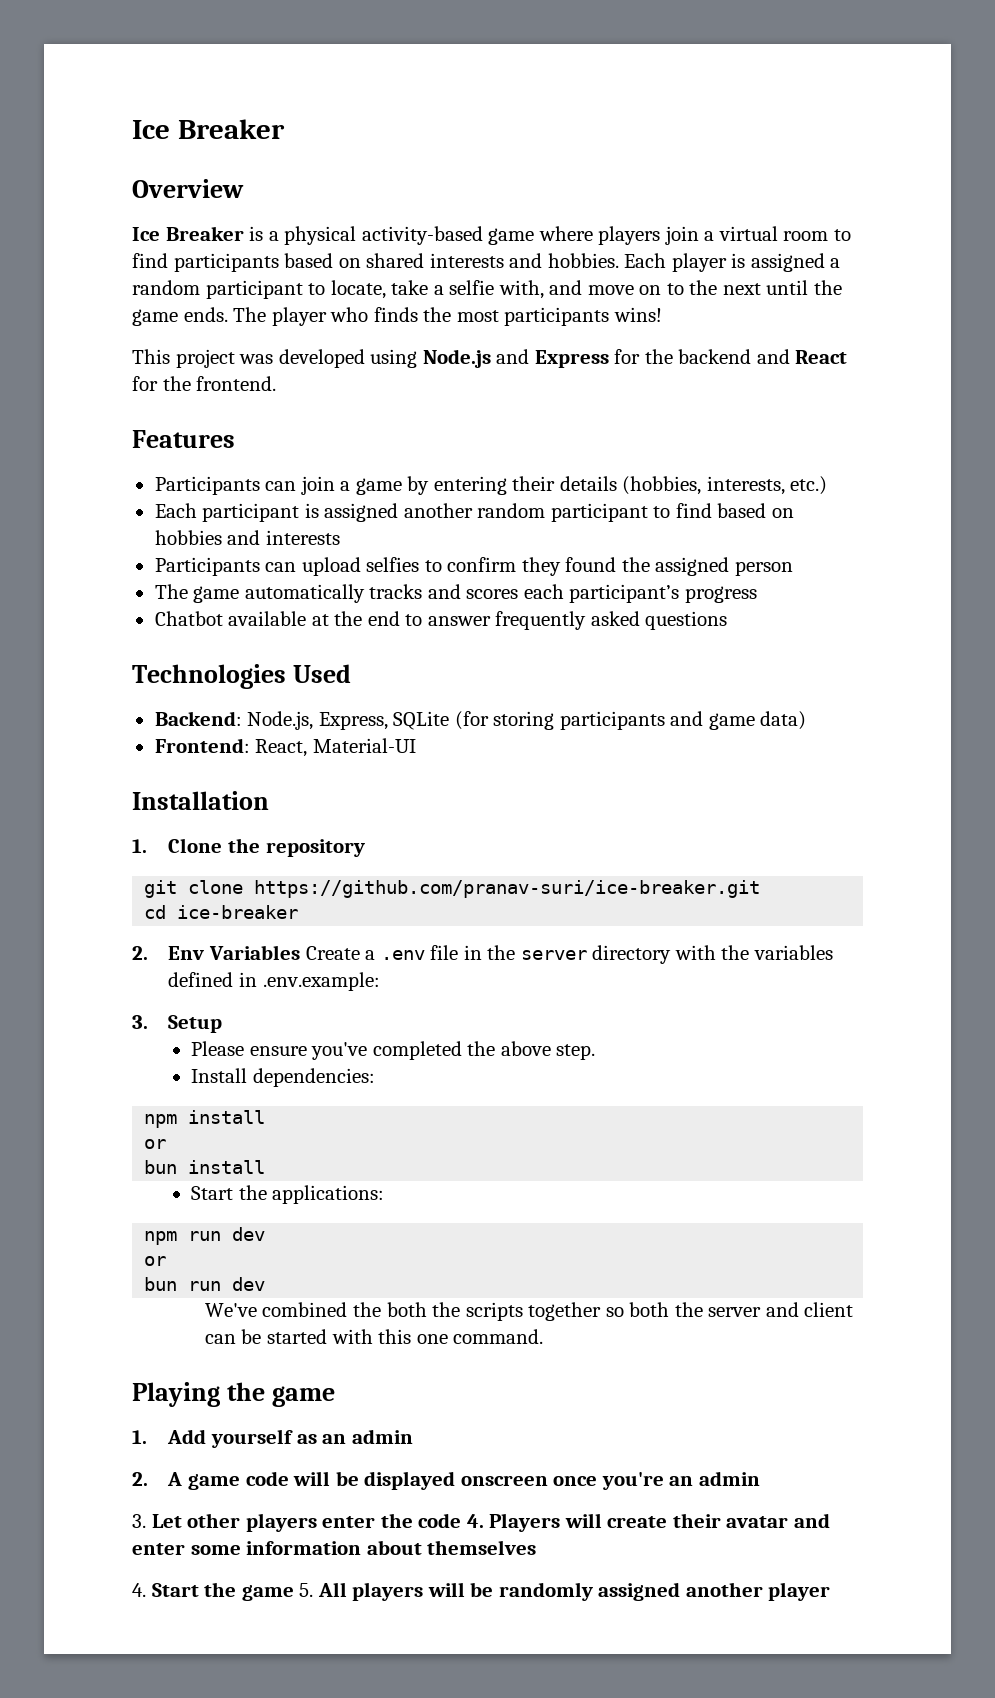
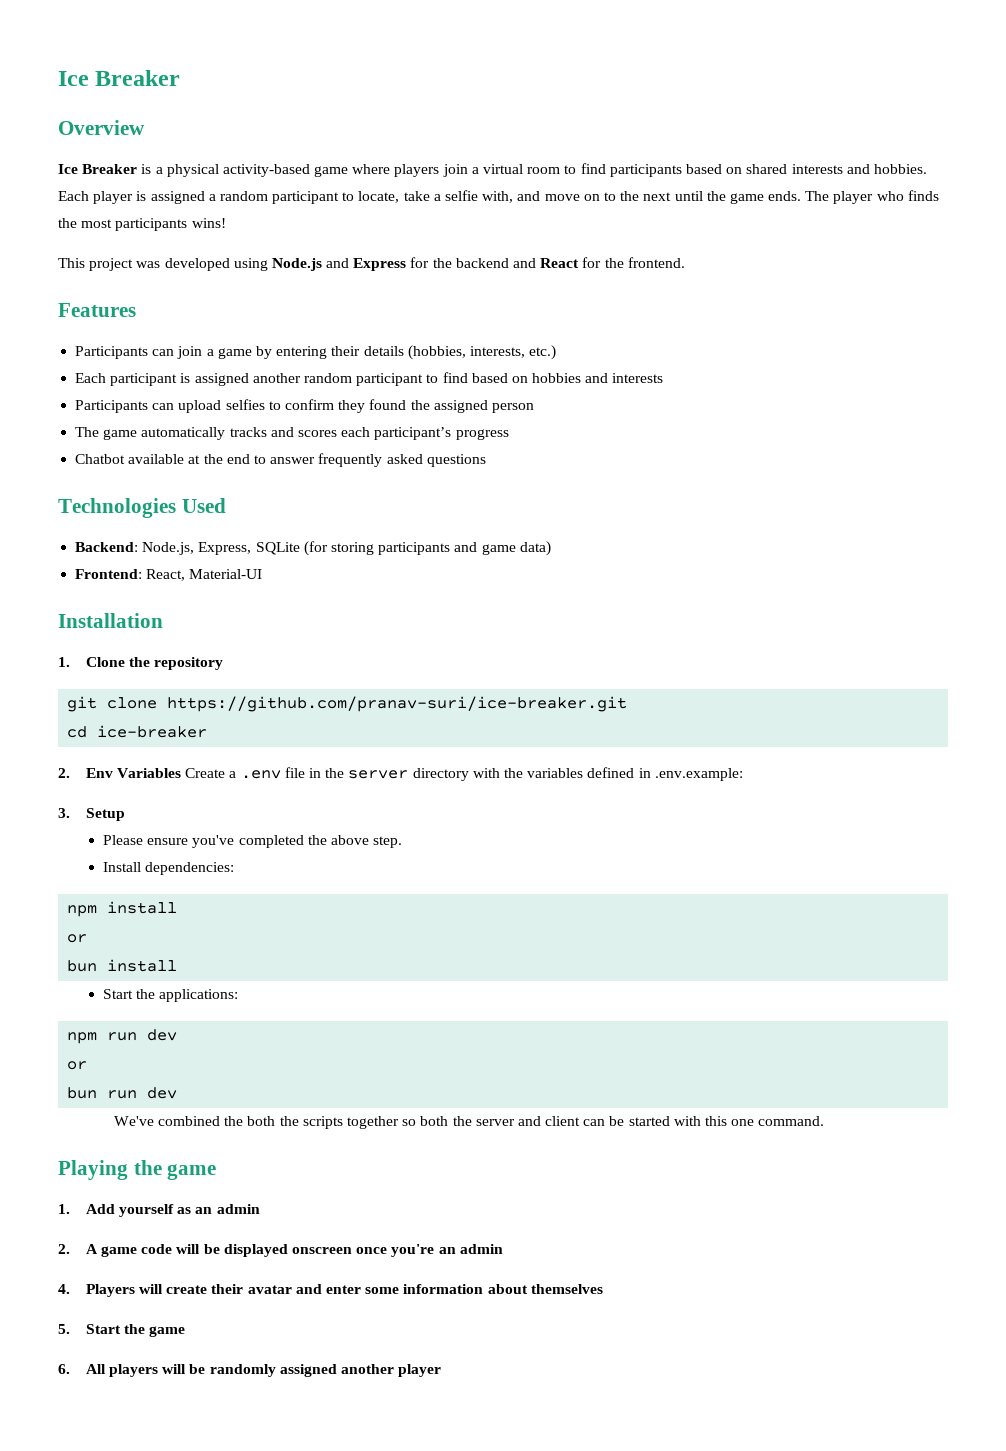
- 3. Let other players enter the code 4. Players will create their avatar and enter some information about themselves
+ 4. Players will create their avatar and enter some information about themselves
- 4. Start the game 5. All players will be randomly assigned another player
+ 5. Start the game
+ 6. All players will be randomly assigned another player

